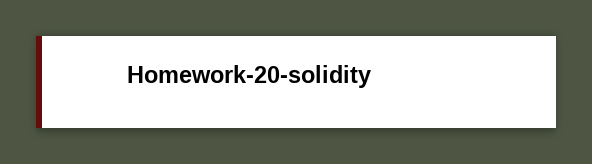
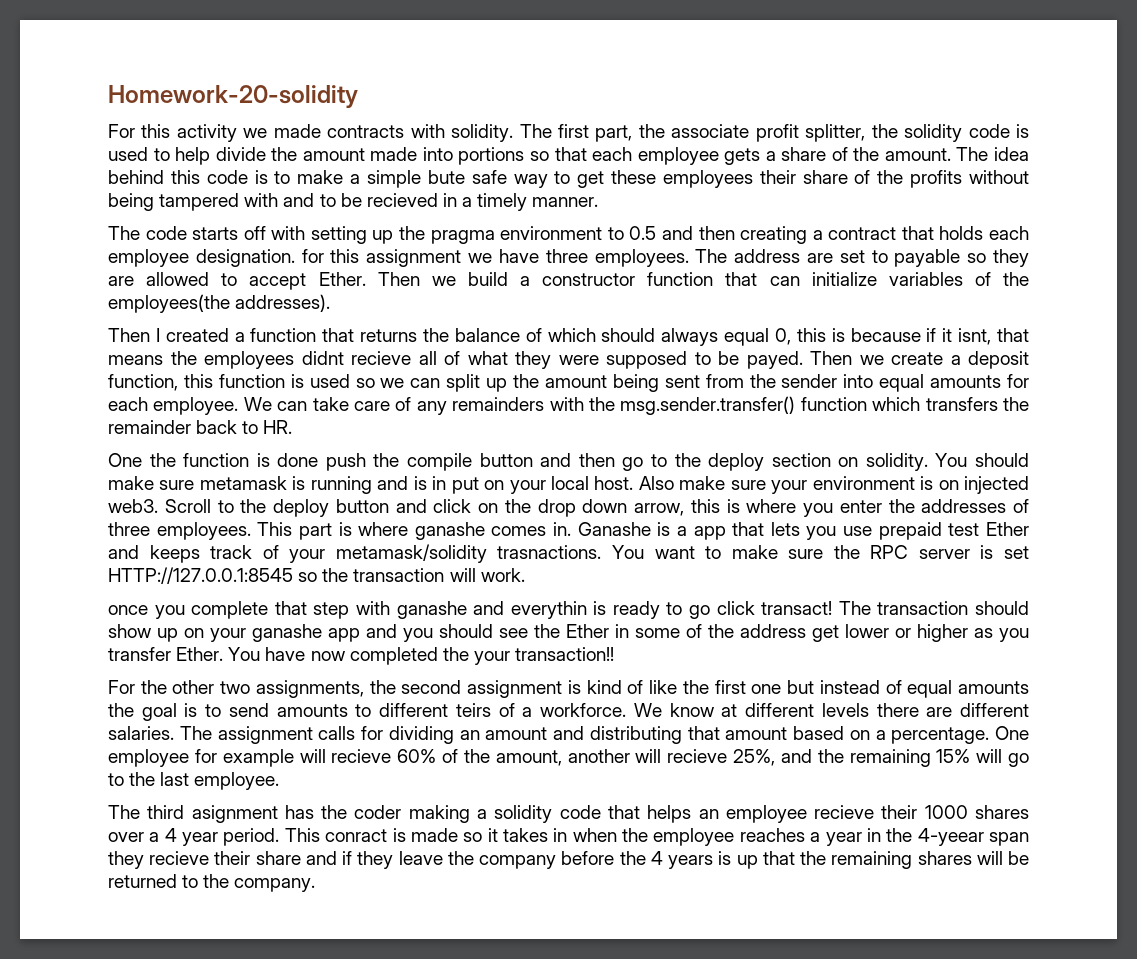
+ For this activity we made contracts with solidity. The first part, the associate profit splitter, the solidity code is used to help divide the amount made into portions so that each employee gets a share of the amount. The idea behind this code is to make a simple bute safe way to get these employees their share of the profits without being tampered with and to be recieved in a timely manner.
+ The code starts off with setting up the pragma environment to 0.5 and then creating a contract that holds each employee designation. for this assignment we have three employees. The address are set to payable so they are allowed to accept Ether. Then we build a constructor function that can initialize variables of the employees(the addresses).
+ Then I created a function that returns the balance of which should always equal 0, this is because if it isnt, that means the employees didnt recieve all of what they were supposed to be payed. Then we create a deposit function, this function is used so we can split up the amount being sent from the sender into equal amounts for each employee. We can take care of any remainders with the msg.sender.transfer() function which transfers the remainder back to HR.
+ One the function is done push the compile button and then go to the deploy section on solidity. You should make sure metamask is running and is in put on your local host. Also make sure your environment is on injected web3. Scroll to the deploy button and click on the drop down arrow, this is where you enter the addresses of three employees. This part is where ganashe comes in. Ganashe is a app that lets you use prepaid test Ether and keeps track of your metamask/solidity trasnactions. You want to make sure the RPC server is set HTTP://127.0.0.1:8545 so the transaction will work.
+ once you complete that step with ganashe and everythin is ready to go click transact! The transaction should show up on your ganashe app and you should see the Ether in some of the address get lower or higher as you transfer Ether. You have now completed the your transaction!!
+ For the other two assignments, the second assignment is kind of like the first one but instead of equal amounts the goal is to send amounts to different teirs of a workforce. We know at different levels there are different salaries. The assignment calls for dividing an amount and distributing that amount based on a percentage. One employee for example will recieve 60% of the amount, another will recieve 25%, and the remaining 15% will go to the last employee.
+ The third asignment has the coder making a solidity code that helps an employee recieve their 1000 shares over a 4 year period. This conract is made so it takes in when the employee reaches a year in the 4-yeear span they recieve their share and if they leave the company before the 4 years is up that the remaining shares will be returned to the company.

